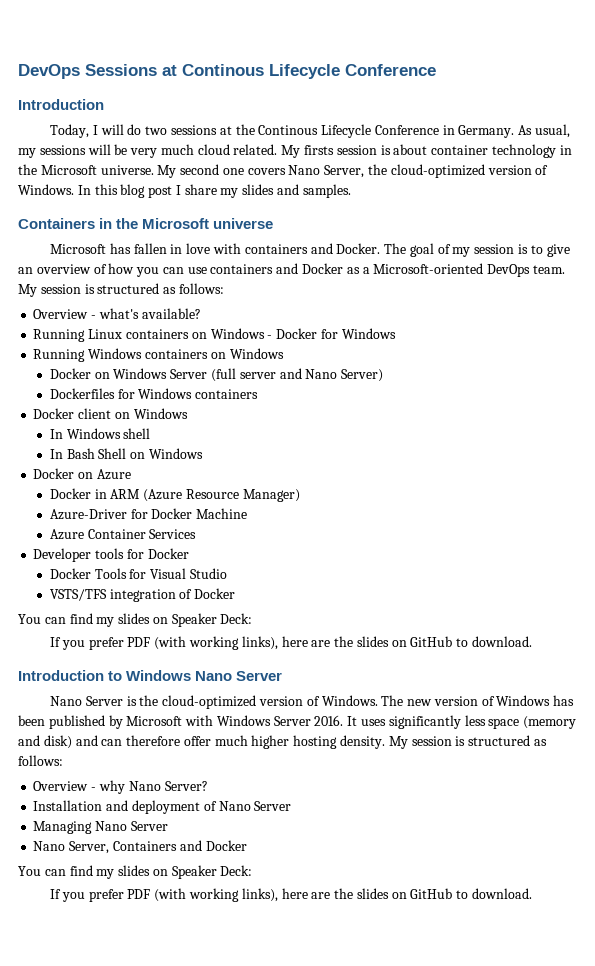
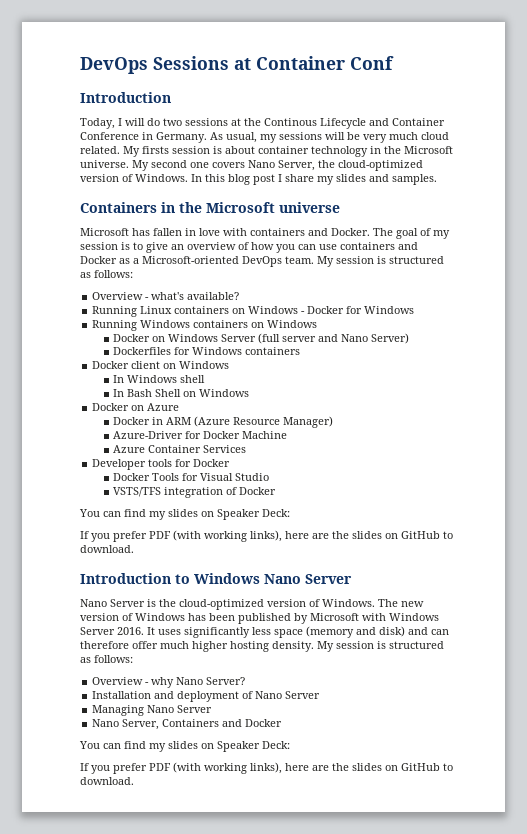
- DevOps Sessions at Continous Lifecycle Conference
+ DevOps Sessions at Container Conf
- Today, I will do two sessions at the Continous Lifecycle Conference in Germany.
+ Today, I will do two sessions at the Continous Lifecycle and Container Conference in Germany.

